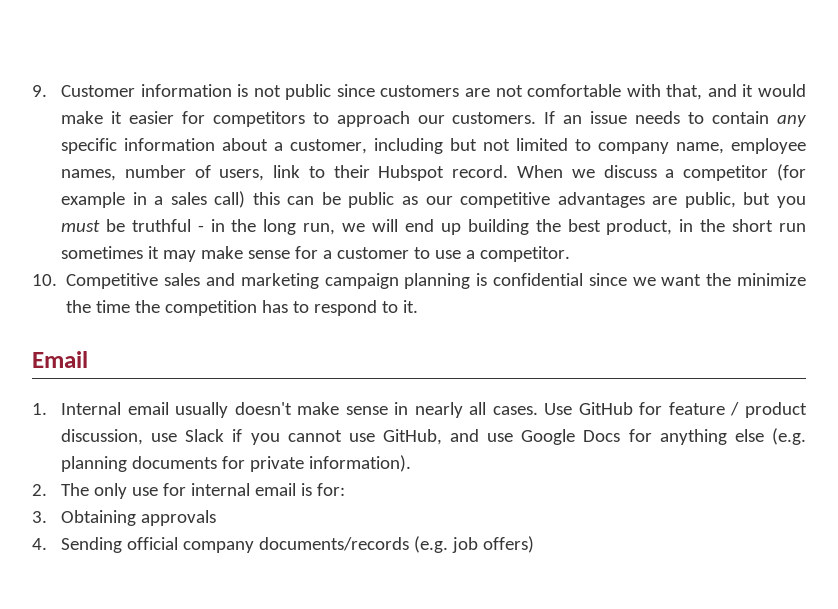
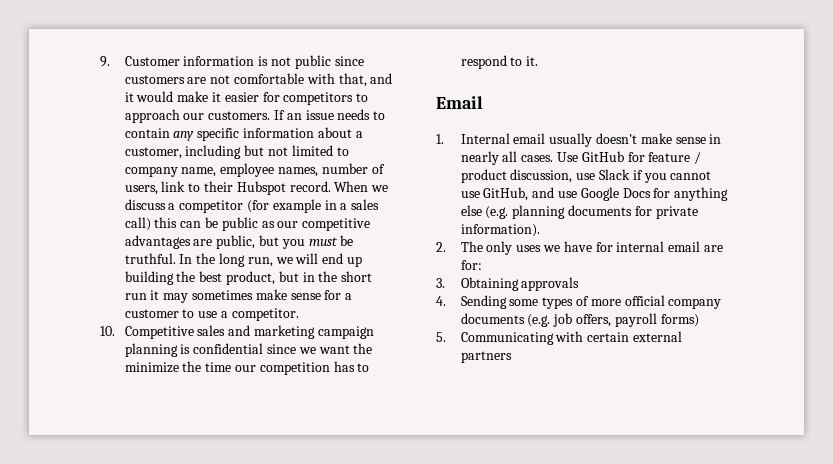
- When we discuss a competitor (for example in a sales call) this can be public as our competitive advantages are public, but you must be truthful - in the long run, we will end up building the best product, in the short run sometimes it may make sense for a customer to use a competitor.
+ When we discuss a competitor (for example in a sales call) this can be public as our competitive advantages are public, but you must be truthful. In the long run, we will end up building the best product, but in the short run it may sometimes make sense for a customer to use a competitor.
- 10. Competitive sales and marketing campaign planning is confidential since we want the minimize the time the competition has to respond to it.
+ 10. Competitive sales and marketing campaign planning is confidential since we want the minimize the time our competition has to respond to it.
- 2. The only use for internal email is for:
+ 2. The only uses we have for internal email are for:
- 4. Sending official company documents/records (e.g. job offers)
+ 4. Sending some types of more official company documents (e.g. job offers, payroll forms)
+ 5. Communicating with certain external partners

